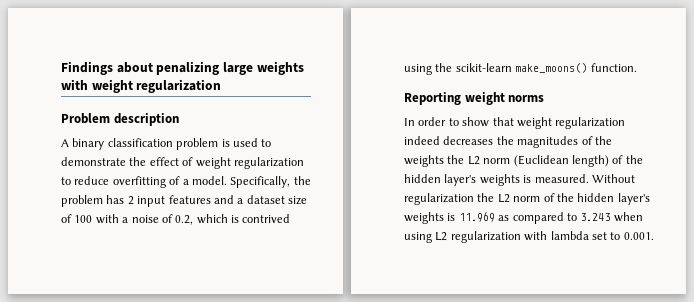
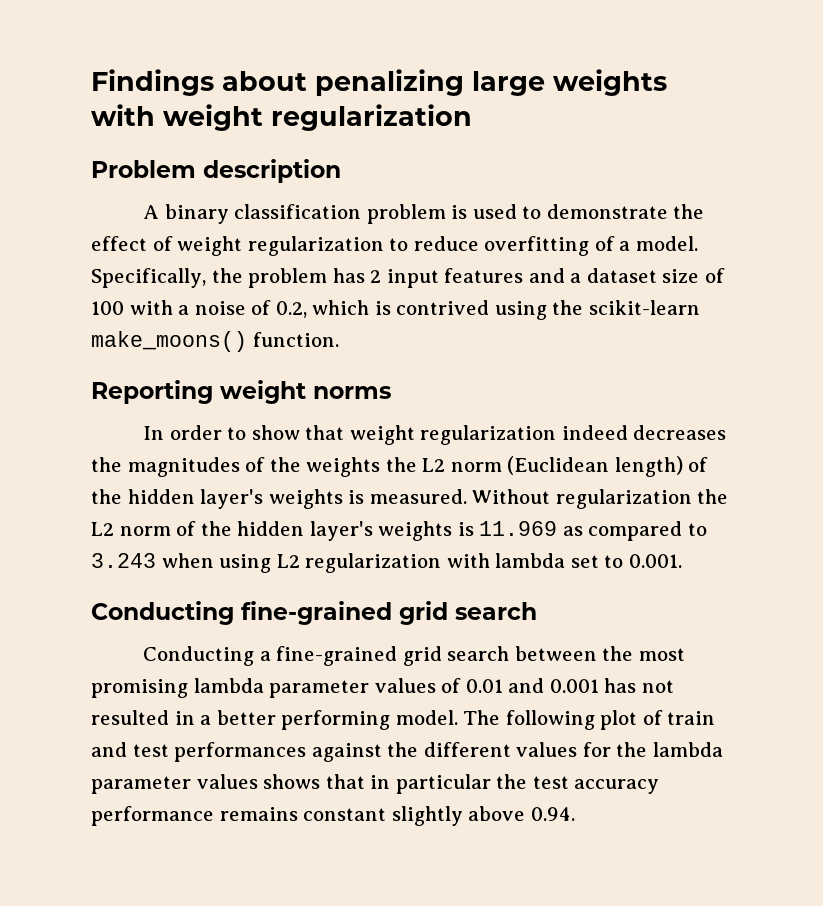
+ Conducting fine-grained grid search
+ Conducting a fine-grained grid search between the most promising lambda parameter values of 0.01 and 0.001 has not resulted in a better performing model. The following plot of train and test performances against the different values for the lambda parameter values shows that in particular the test accuracy performance remains constant slightly above 0.94.

